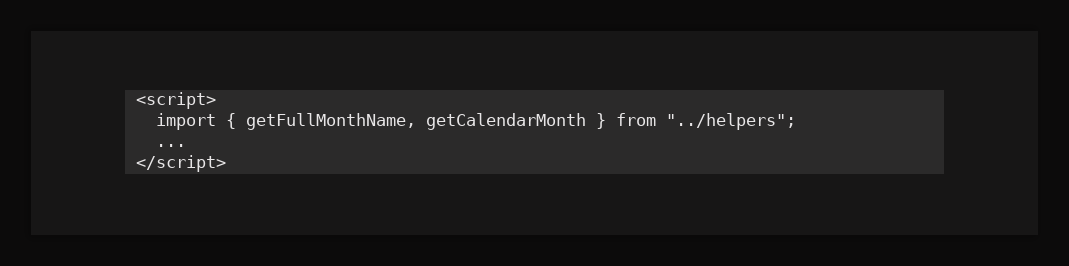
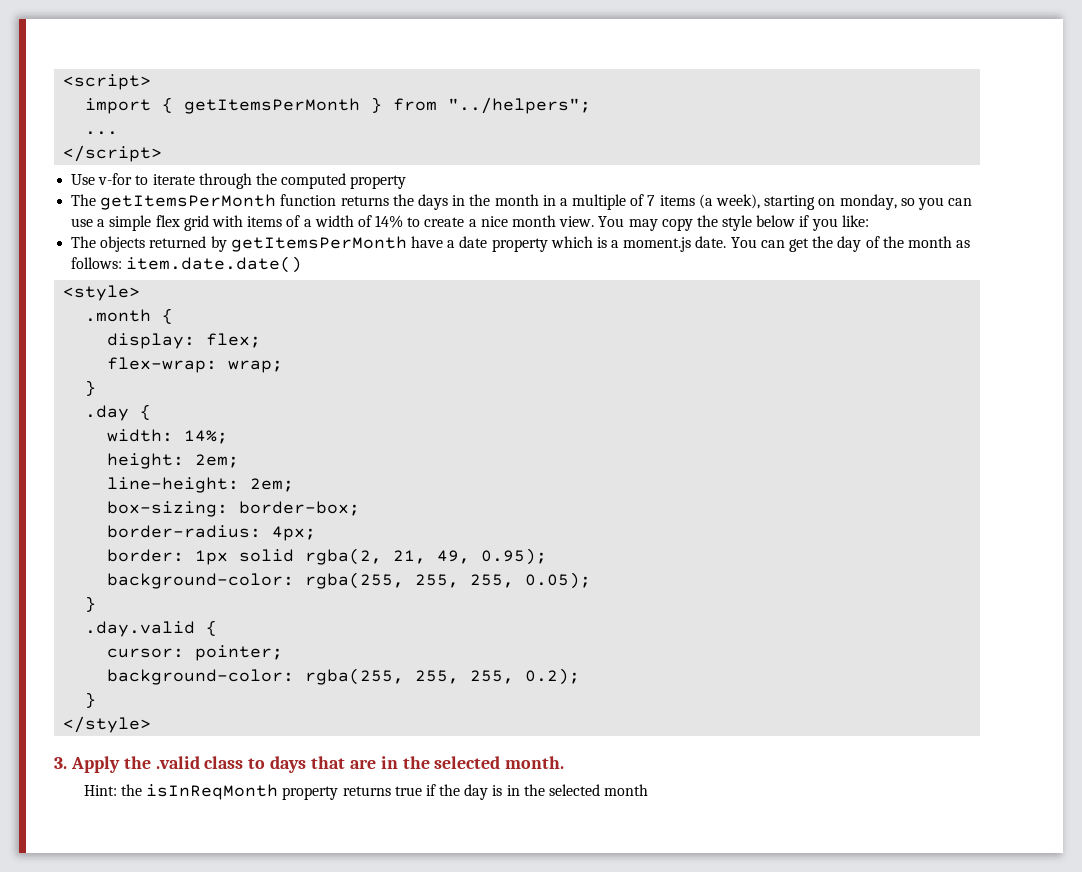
- import { getFullMonthName, getCalendarMonth } from "../helpers";
+ import { getItemsPerMonth } from "../helpers";
+ Use v-for to iterate through the computed property
+ The getItemsPerMonth function returns the days in the month in a multiple of 7 items (a week), starting on monday, so you can use a simple flex grid with items of a width of 14% to create a nice month view. You may copy the style below if you like:
+ The objects returned by getItemsPerMonth have a date property which is a moment.js date. You can get the day of the month as follows: item.date.date()
+ <style>
+ .month {
+ display: flex;
+ flex-wrap: wrap;
+ }
+ .day {
+ width: 14%;
+ height: 2em;
+ line-height: 2em;
+ box-sizing: border-box;
+ border-radius: 4px;
+ border: 1px solid rgba(2, 21, 49, 0.95);
+ background-color: rgba(255, 255, 255, 0.05);
+ }
+ .day.valid {
+ cursor: pointer;
+ background-color: rgba(255, 255, 255, 0.2);
+ }
+ </style>
+ 3. Apply the .valid class to days that are in the selected month.
+ Hint: the isInReqMonth property returns true if the day is in the selected month

